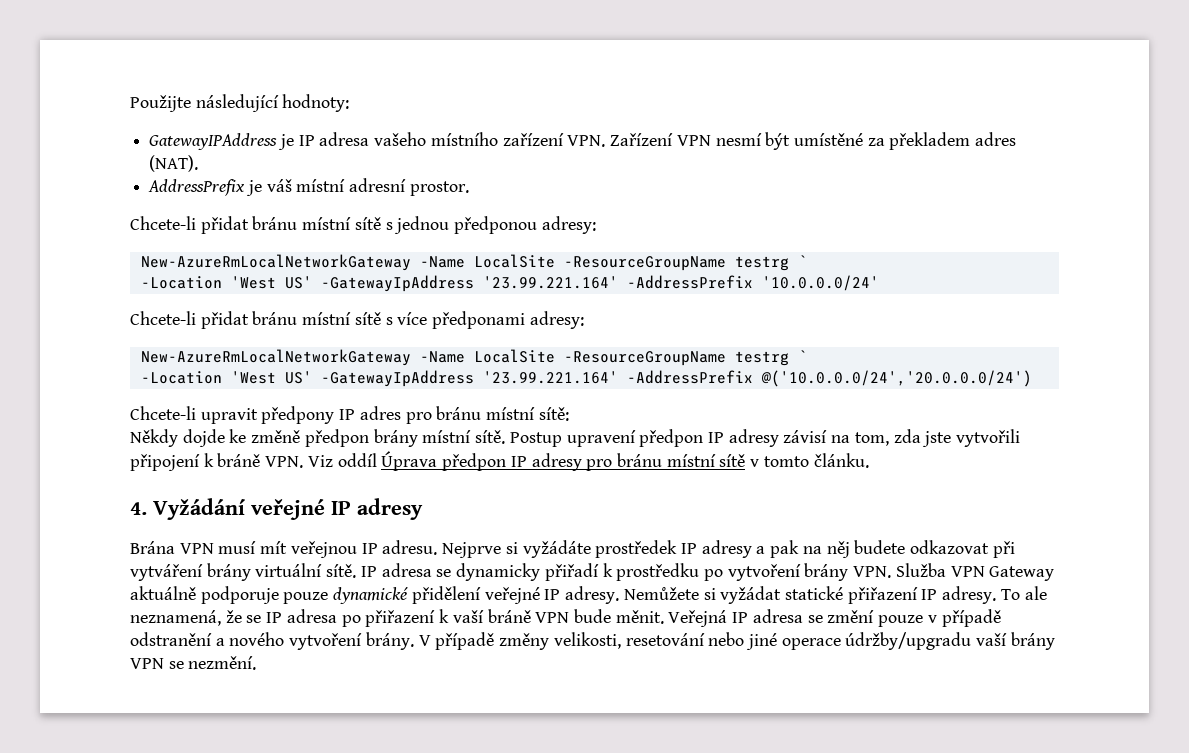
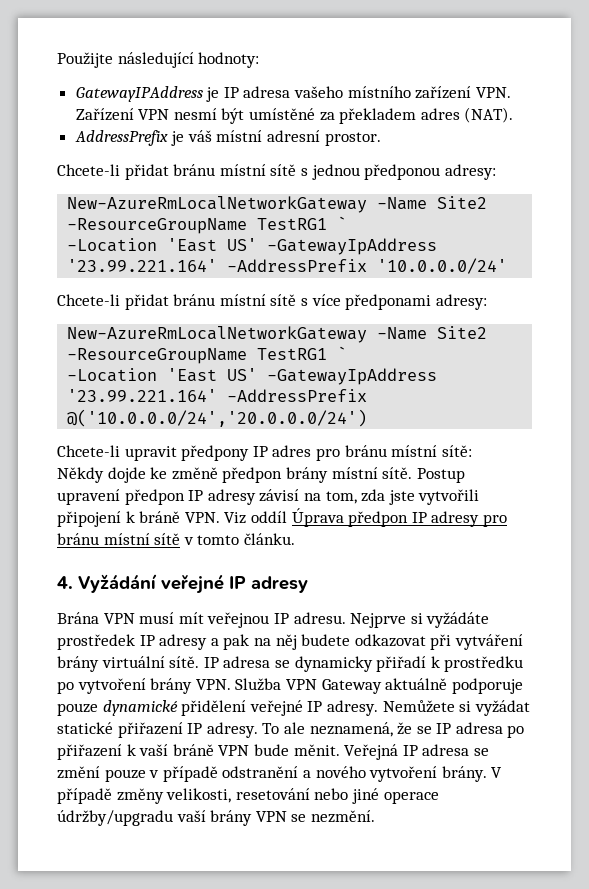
  Chcete-li přidat bránu místní sítě s jednou předponou adresy:
- New-AzureRmLocalNetworkGateway -Name LocalSite -ResourceGroupName testrg `
- -Location 'West US' -GatewayIpAddress '23.99.221.164' -AddressPrefix '10.0.0.0/24'
+ New-AzureRmLocalNetworkGateway -Name Site2 -ResourceGroupName TestRG1 `
+ -Location 'East US' -GatewayIpAddress '23.99.221.164' -AddressPrefix '10.0.0.0/24'
  Chcete-li přidat bránu místní sítě s více předponami adresy:
- New-AzureRmLocalNetworkGateway -Name LocalSite -ResourceGroupName testrg `
- -Location 'West US' -GatewayIpAddress '23.99.221.164' -AddressPrefix @('10.0.0.0/24','20.0.0.0/24')
+ New-AzureRmLocalNetworkGateway -Name Site2 -ResourceGroupName TestRG1 `
+ -Location 'East US' -GatewayIpAddress '23.99.221.164' -AddressPrefix @('10.0.0.0/24','20.0.0.0/24')

